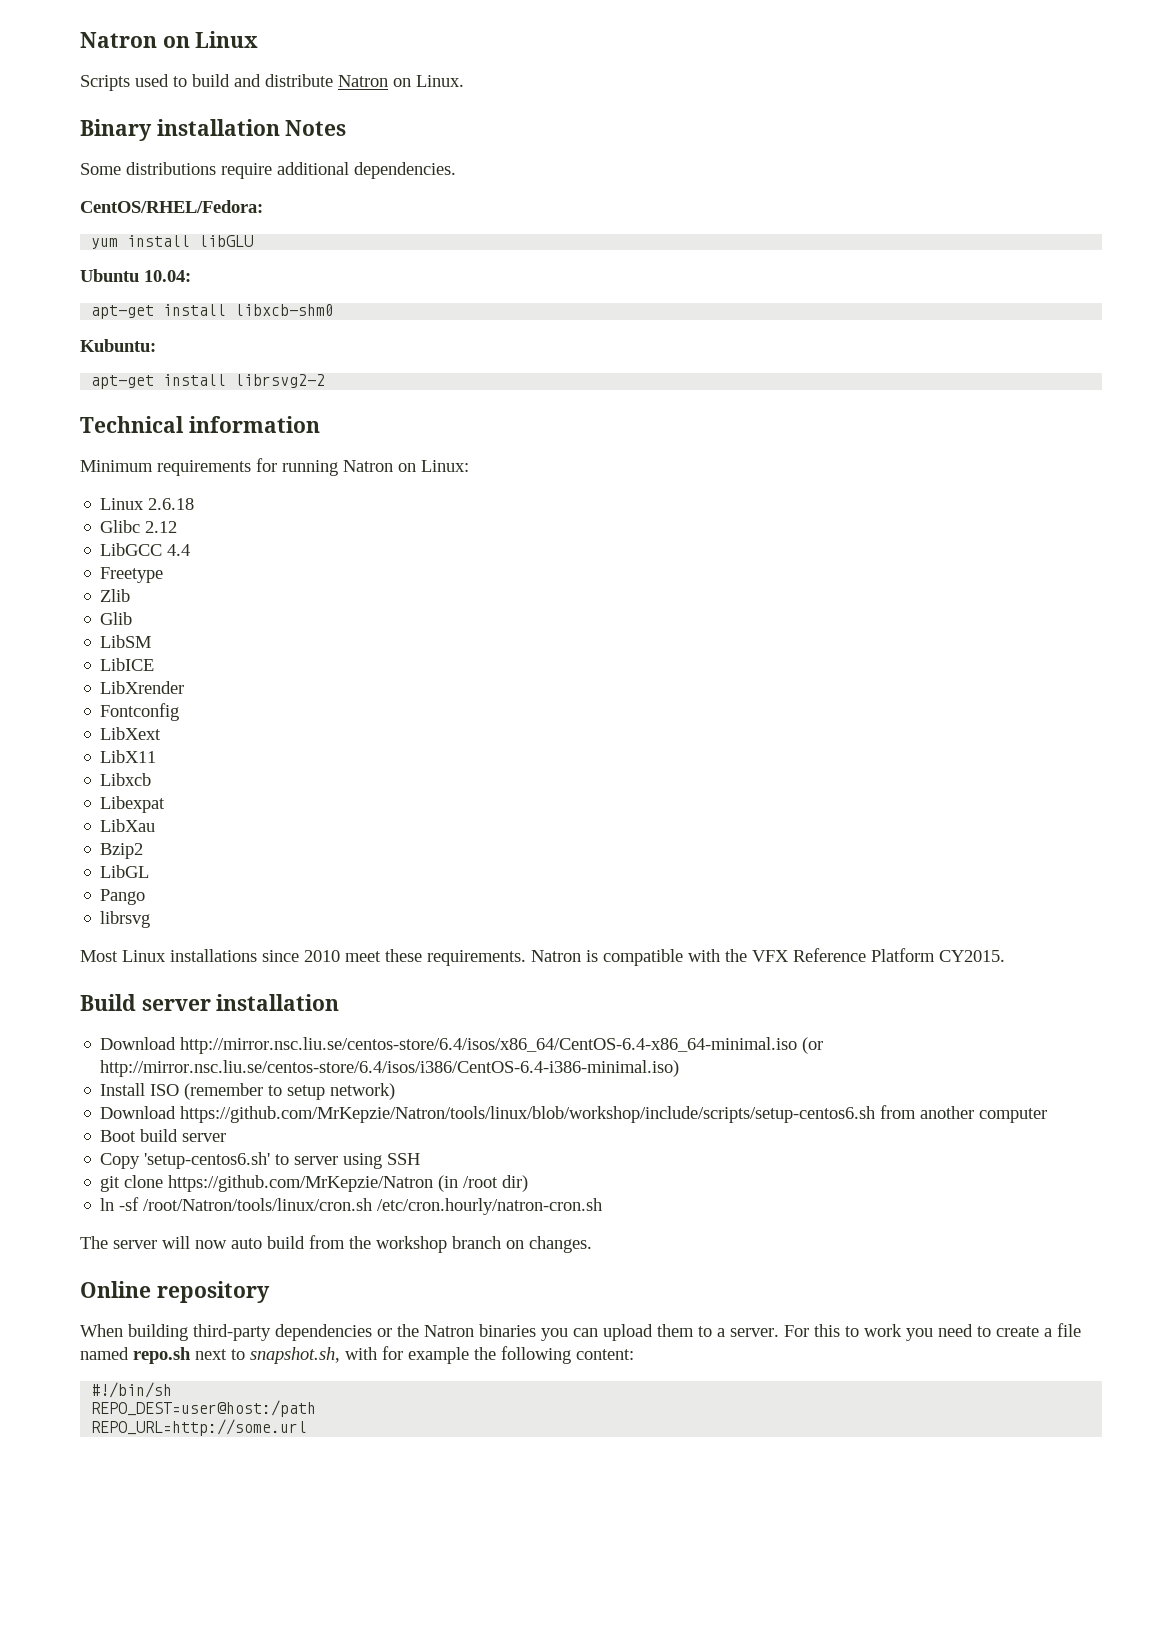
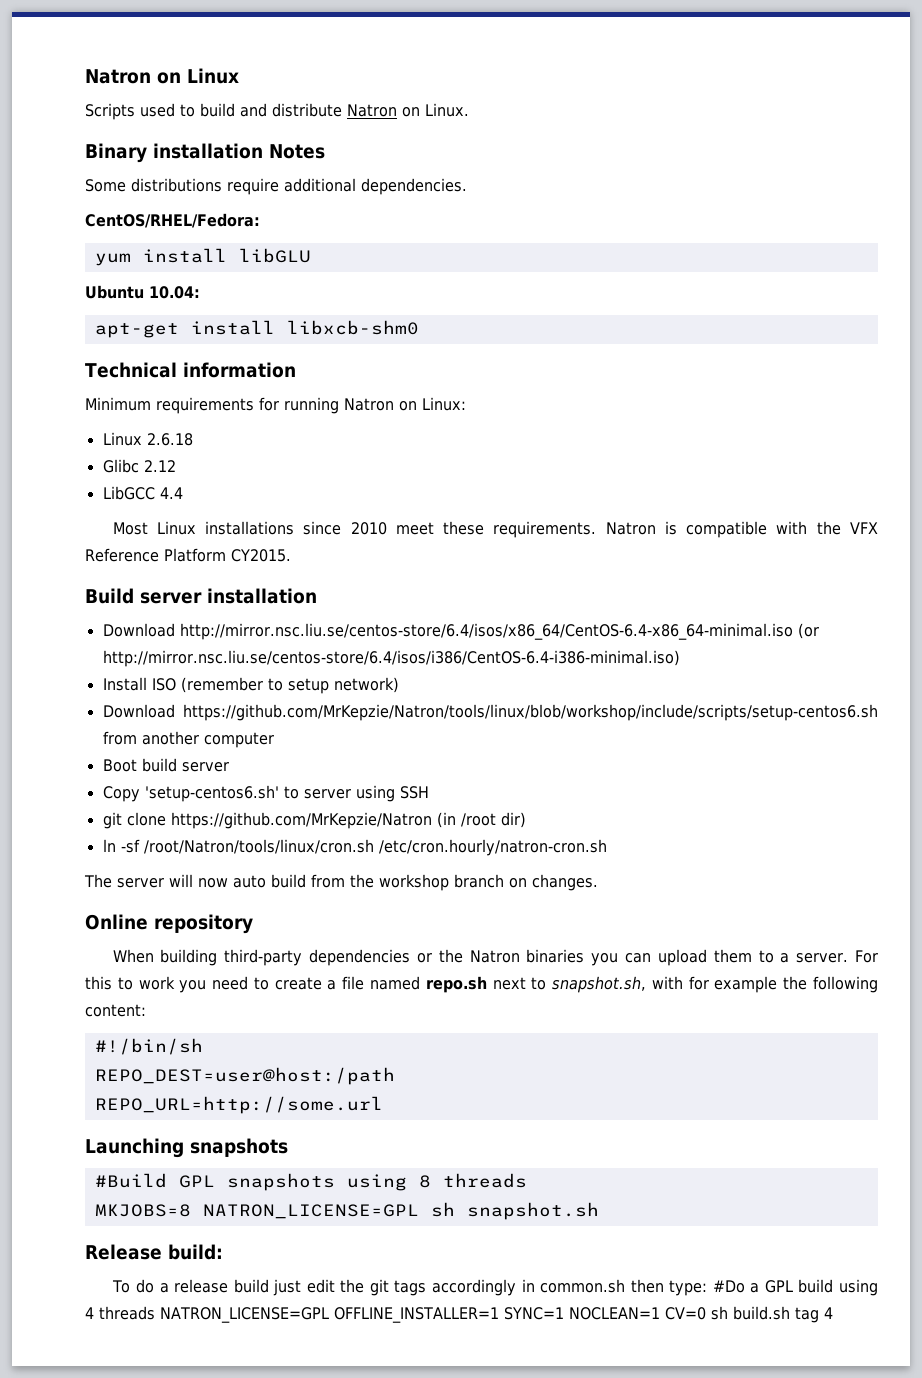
- Kubuntu:
- apt-get install librsvg2-2
- Freetype
- Zlib
- Glib
- LibSM
- LibICE
- LibXrender
- Fontconfig
- LibXext
- LibX11
- Libxcb
- Libexpat
- LibXau
- Bzip2
- LibGL
- Pango
- librsvg
+ Launching snapshots
+ #Build GPL snapshots using 8 threads
+ MKJOBS=8 NATRON_LICENSE=GPL sh snapshot.sh
+ Release build:
+ To do a release build just edit the git tags accordingly in common.sh then type: #Do a GPL build using 4 threads NATRON_LICENSE=GPL OFFLINE_INSTALLER=1 SYNC=1 NOCLEAN=1 CV=0 sh build.sh tag 4

